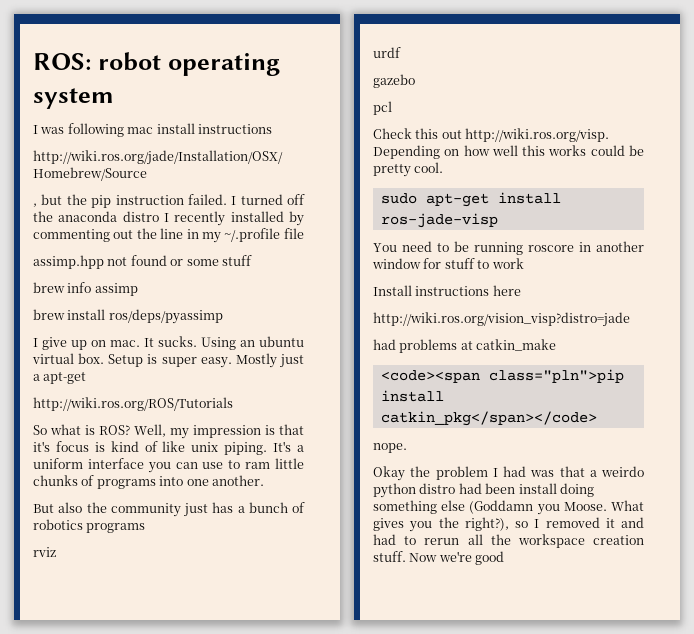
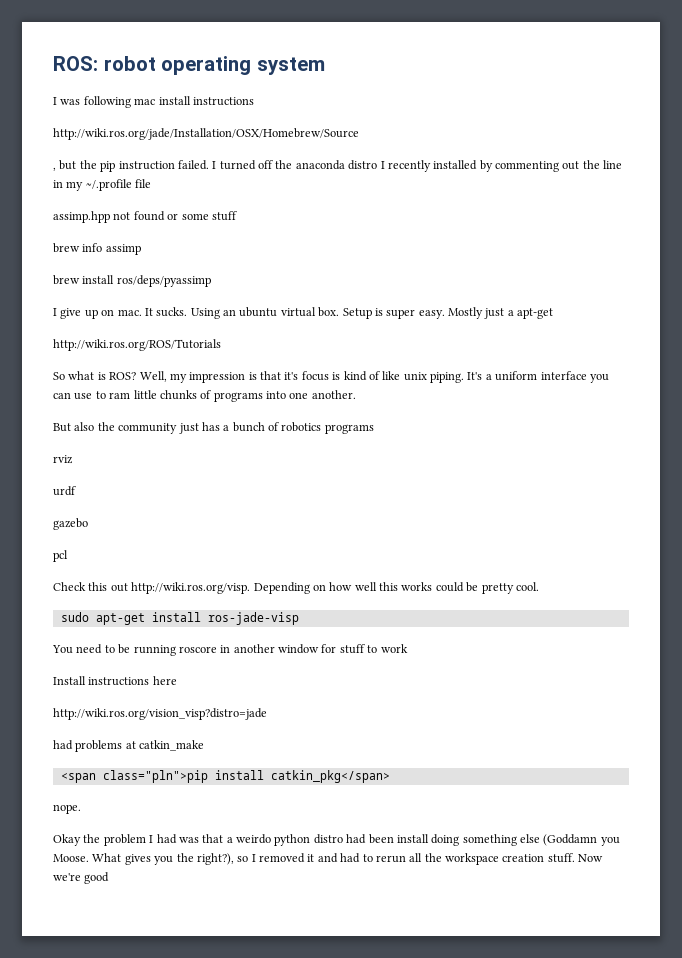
- <code><span class="pln">pip install catkin_pkg</span></code>
+ <span class="pln">pip install catkin_pkg</span>

